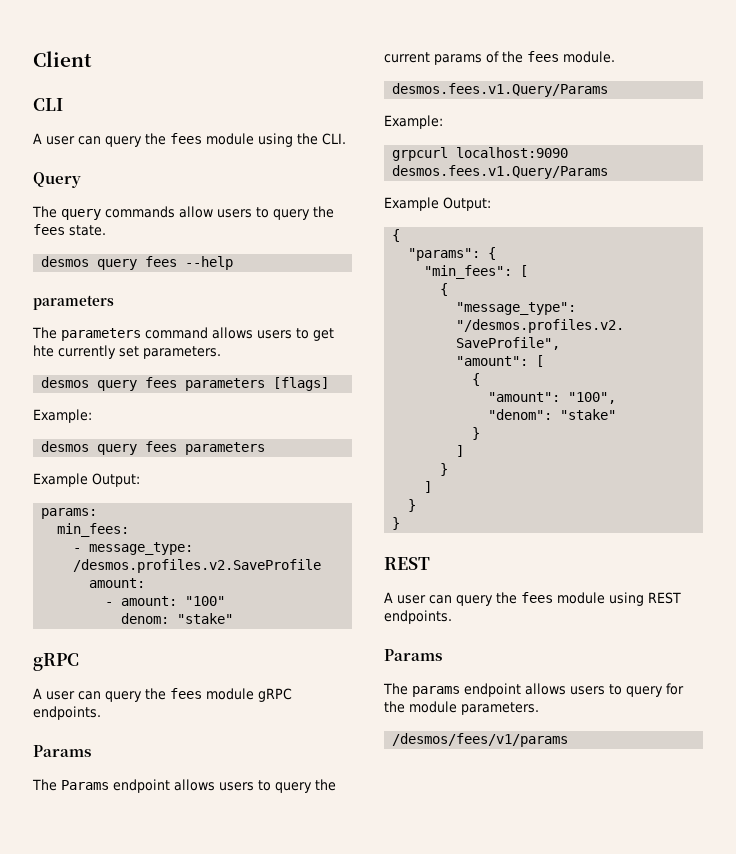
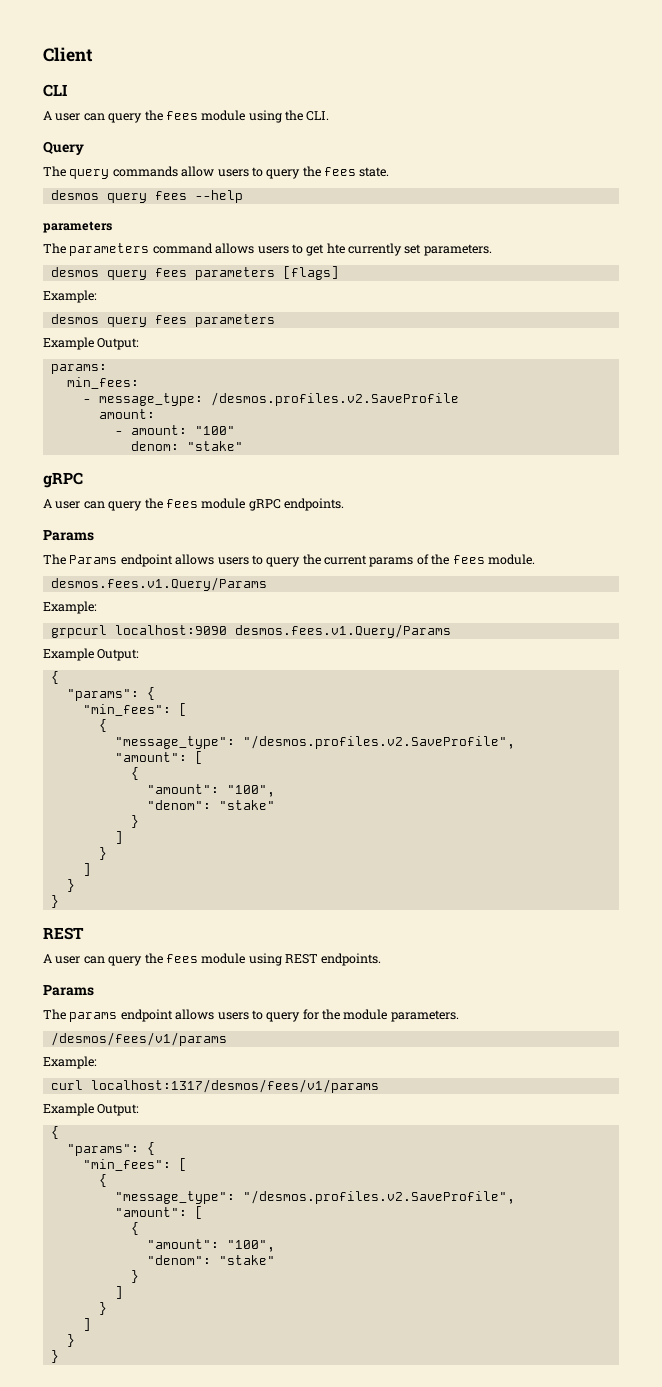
  /desmos/fees/v1/params
+ Example:
+ curl localhost:1317/desmos/fees/v1/params
+ Example Output:
+ {
+ "params": {
+ "min_fees": [
+ {
+ "message_type": "/desmos.profiles.v2.SaveProfile",
+ "amount": [
+ {
+ "amount": "100",
+ "denom": "stake"
+ }
+ ]
+ }
+ ]
+ }
+ }

